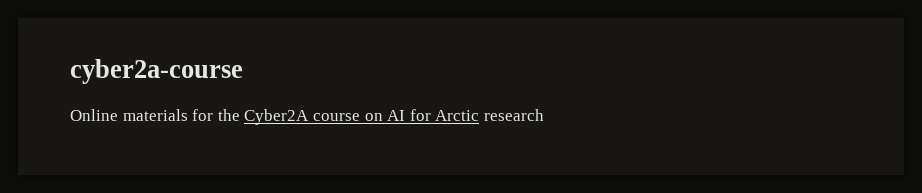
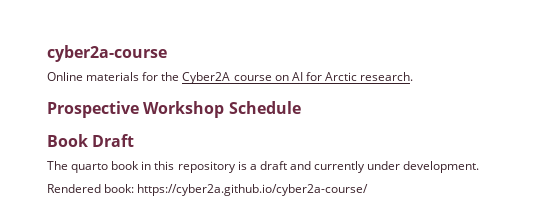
- Online materials for the Cyber2A course on AI for Arctic research
+ Online materials for the Cyber2A course on AI for Arctic research.
+ Prospective Workshop Schedule
+ Book Draft
+ The quarto book in this repository is a draft and currently under development.
+ Rendered book: https://cyber2a.github.io/cyber2a-course/

